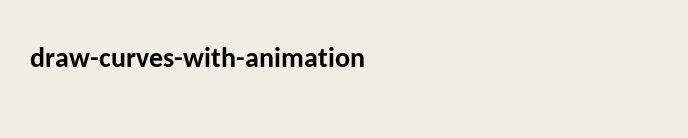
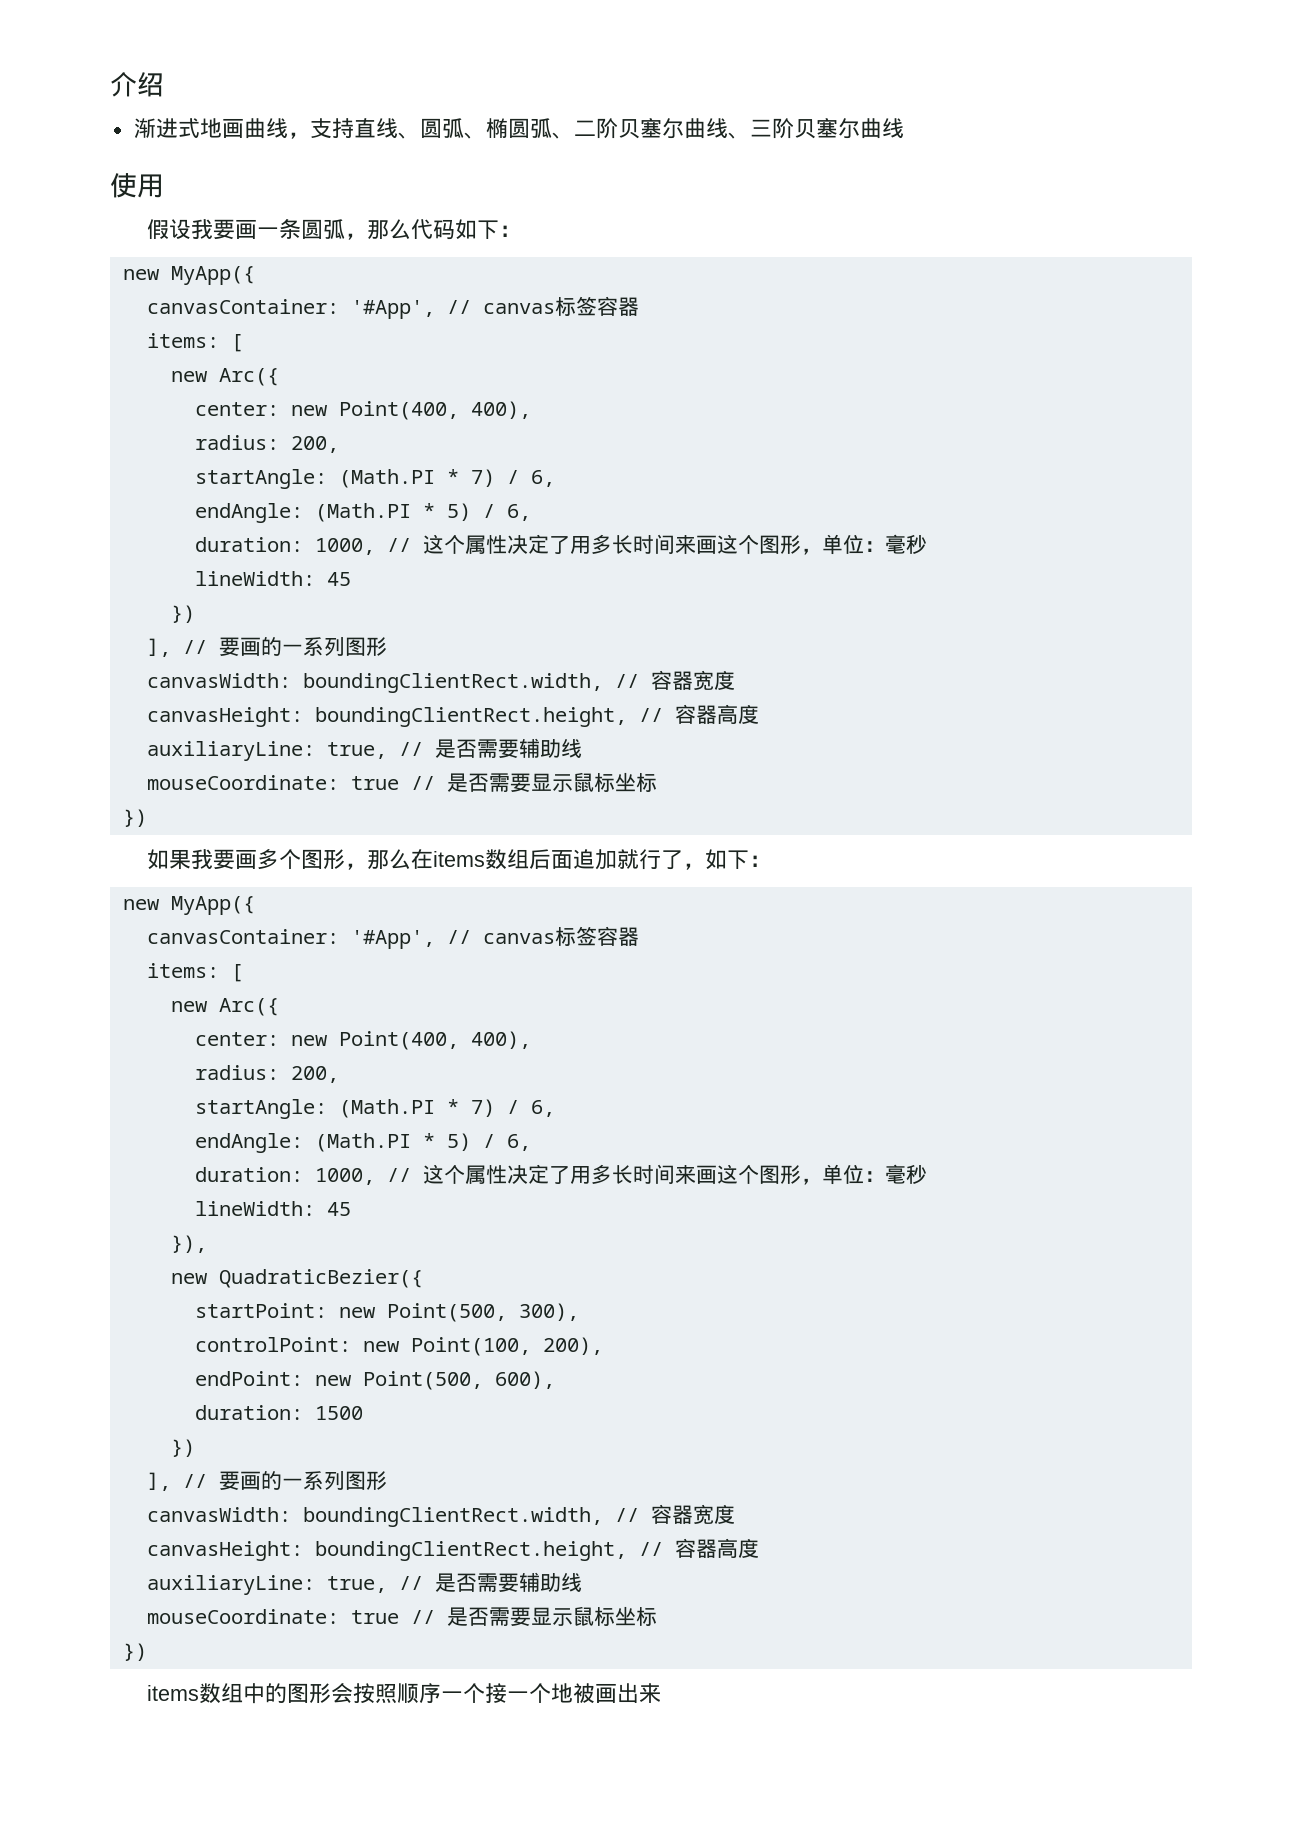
- draw-curves-with-animation
+ 介绍
+ 渐进式地画曲线，支持直线、圆弧、椭圆弧、二阶贝塞尔曲线、三阶贝塞尔曲线
+ 使用
+ 假设我要画一条圆弧，那么代码如下：
+ new MyApp({
+ canvasContainer: '#App', // canvas标签容器
+ items: [
+ new Arc({
+ center: new Point(400, 400),
+ radius: 200,
+ startAngle: (Math.PI * 7) / 6,
+ endAngle: (Math.PI * 5) / 6,
+ duration: 1000, // 这个属性决定了用多长时间来画这个图形，单位：毫秒
+ lineWidth: 45
+ })
+ ], // 要画的一系列图形
+ canvasWidth: boundingClientRect.width, // 容器宽度
+ canvasHeight: boundingClientRect.height, // 容器高度
+ auxiliaryLine: true, // 是否需要辅助线
+ mouseCoordinate: true // 是否需要显示鼠标坐标
+ })
+ 如果我要画多个图形，那么在items数组后面追加就行了，如下：
+ new MyApp({
+ canvasContainer: '#App', // canvas标签容器
+ items: [
+ new Arc({
+ center: new Point(400, 400),
+ radius: 200,
+ startAngle: (Math.PI * 7) / 6,
+ endAngle: (Math.PI * 5) / 6,
+ duration: 1000, // 这个属性决定了用多长时间来画这个图形，单位：毫秒
+ lineWidth: 45
+ }),
+ new QuadraticBezier({
+ startPoint: new Point(500, 300),
+ controlPoint: new Point(100, 200),
+ endPoint: new Point(500, 600),
+ duration: 1500
+ })
+ ], // 要画的一系列图形
+ canvasWidth: boundingClientRect.width, // 容器宽度
+ canvasHeight: boundingClientRect.height, // 容器高度
+ auxiliaryLine: true, // 是否需要辅助线
+ mouseCoordinate: true // 是否需要显示鼠标坐标
+ })
+ items数组中的图形会按照顺序一个接一个地被画出来

